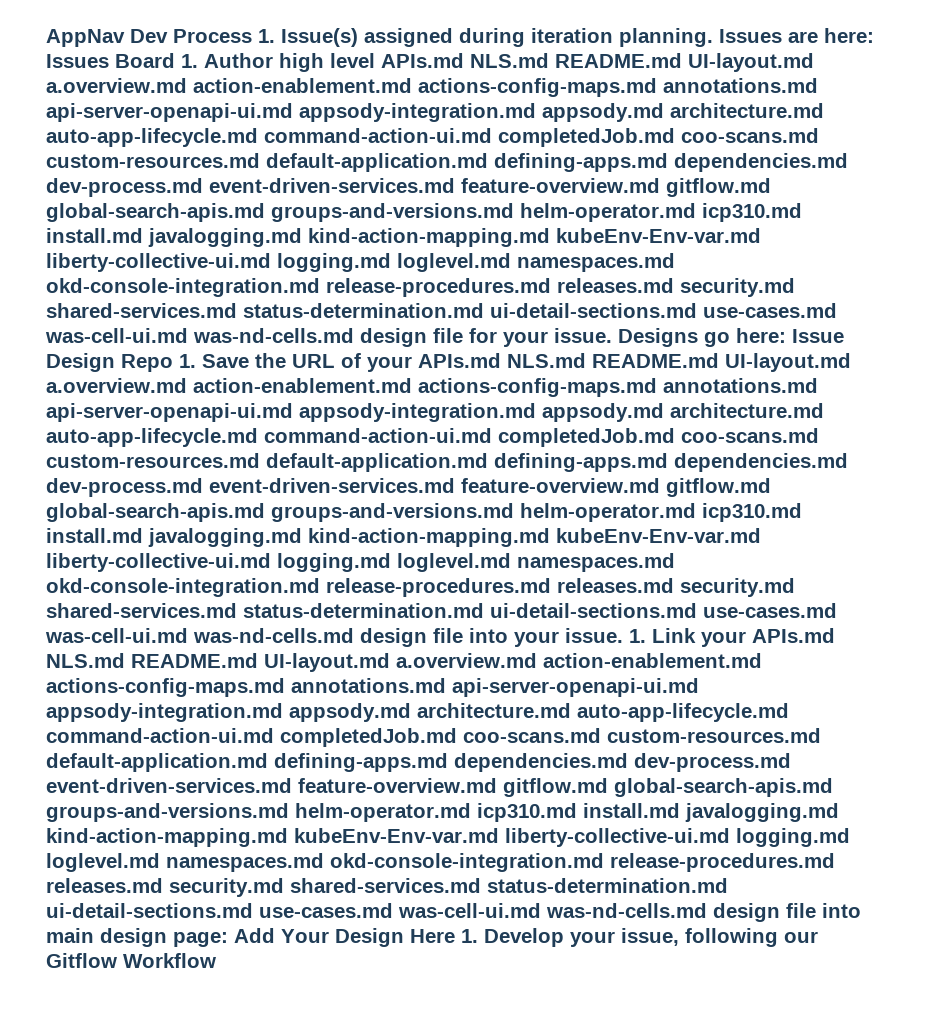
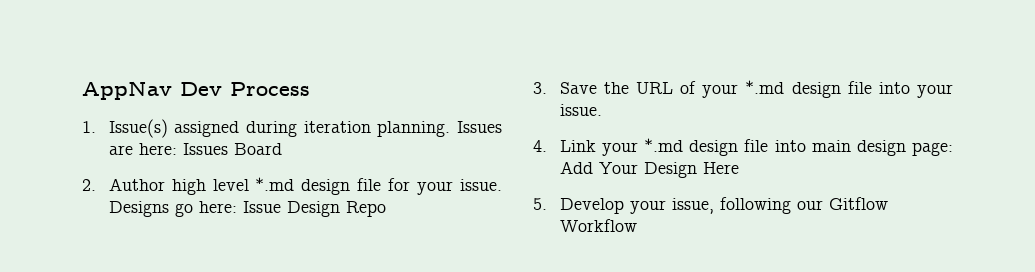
- AppNav Dev Process 1. Issue(s) assigned during iteration planning.
+ AppNav Dev Process
+ 1. Issue(s) assigned during iteration planning.
- Issues are here: Issues Board 1. Author high level APIs.md NLS.md README.md UI-layout.md a.overview.md action-enablement.md actions-config-maps.md annotations.md api-server-openapi-ui.md appsody-integration.md appsody.md architecture.md auto-app-lifecycle.md command-action-ui.md completedJob.md coo-scans.md custom-resources.md default-application.md defining-apps.md dependencies.md dev-process.md event-driven-services.md feature-overview.md gitflow.md global-search-apis.md groups-and-versions.md helm-operator.md icp310.md install.md javalogging.md kind-action-mapping.md kubeEnv-Env-var.md liberty-collective-ui.md logging.md loglevel.md namespaces.md okd-console-integration.md release-procedures.md releases.md security.md shared-services.md status-determination.md ui-detail-sections.md use-cases.md was-cell-ui.md was-nd-cells.md design file for your issue.
+ Issues are here: Issues Board
+ 2. Author high level *.md design file for your issue.
- Designs go here: Issue Design Repo 1. Save the URL of your APIs.md NLS.md README.md UI-layout.md a.overview.md action-enablement.md actions-config-maps.md annotations.md api-server-openapi-ui.md appsody-integration.md appsody.md architecture.md auto-app-lifecycle.md command-action-ui.md completedJob.md coo-scans.md custom-resources.md default-application.md defining-apps.md dependencies.md dev-process.md event-driven-services.md feature-overview.md gitflow.md global-search-apis.md groups-and-versions.md helm-operator.md icp310.md install.md javalogging.md kind-action-mapping.md kubeEnv-Env-var.md liberty-collective-ui.md logging.md loglevel.md namespaces.md okd-console-integration.md release-procedures.md releases.md security.md shared-services.md status-determination.md ui-detail-sections.md use-cases.md was-cell-ui.md was-nd-cells.md design file into your issue. 1. Link your APIs.md NLS.md README.md UI-layout.md a.overview.md action-enablement.md actions-config-maps.md annotations.md api-server-openapi-ui.md appsody-integration.md appsody.md architecture.md auto-app-lifecycle.md command-action-ui.md completedJob.md coo-scans.md custom-resources.md default-application.md defining-apps.md dependencies.md dev-process.md event-driven-services.md feature-overview.md gitflow.md global-search-apis.md groups-and-versions.md helm-operator.md icp310.md install.md javalogging.md kind-action-mapping.md kubeEnv-Env-var.md liberty-collective-ui.md logging.md loglevel.md namespaces.md okd-console-integration.md release-procedures.md releases.md security.md shared-services.md status-determination.md ui-detail-sections.md use-cases.md was-cell-ui.md was-nd-cells.md design file into main design page: Add Your Design Here 1. Develop your issue, following our Gitflow Workflow
+ Designs go here: Issue Design Repo
+ 3. Save the URL of your *.md design file into your issue.
+ 4. Link your *.md design file into main design page: Add Your Design Here
+ 5. Develop your issue, following our Gitflow Workflow

